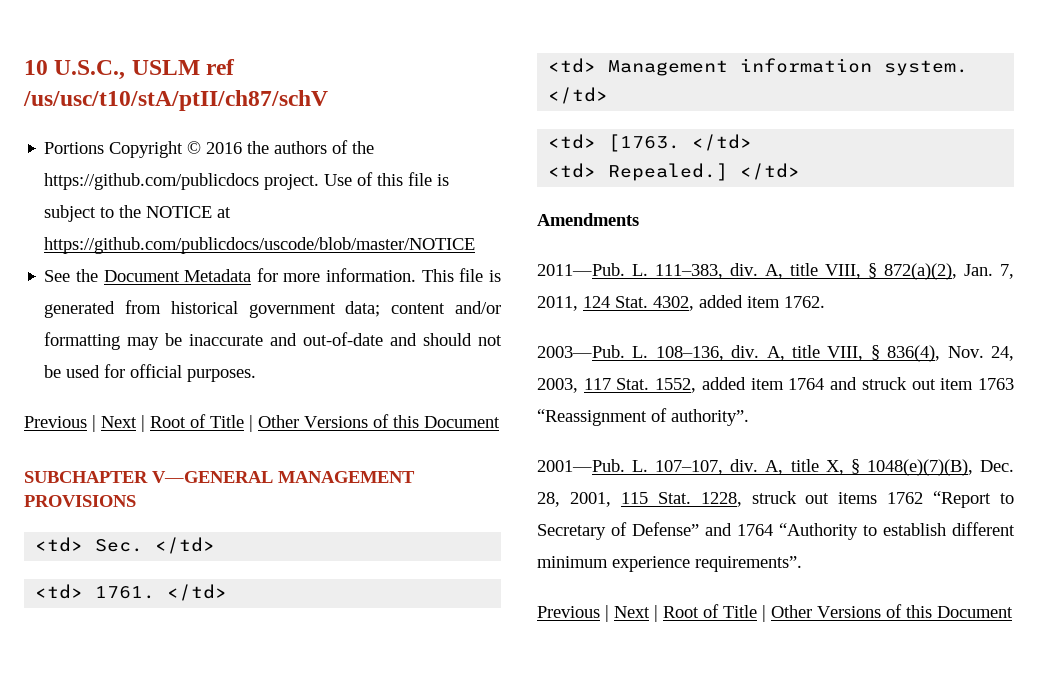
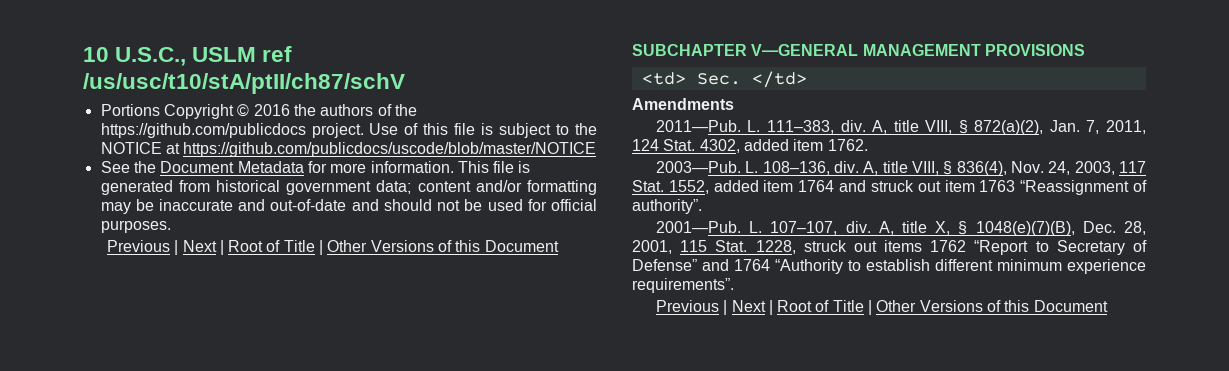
- <td> 1761. </td>
- <td> Management information system. </td>
- <td> [1763. </td>
- <td> Repealed.] </td>

